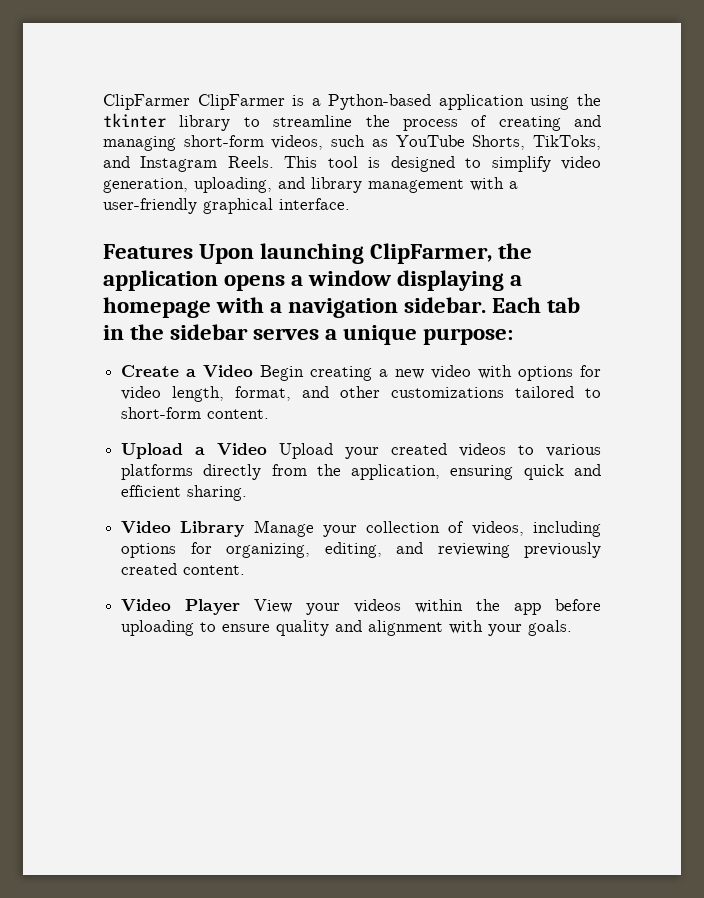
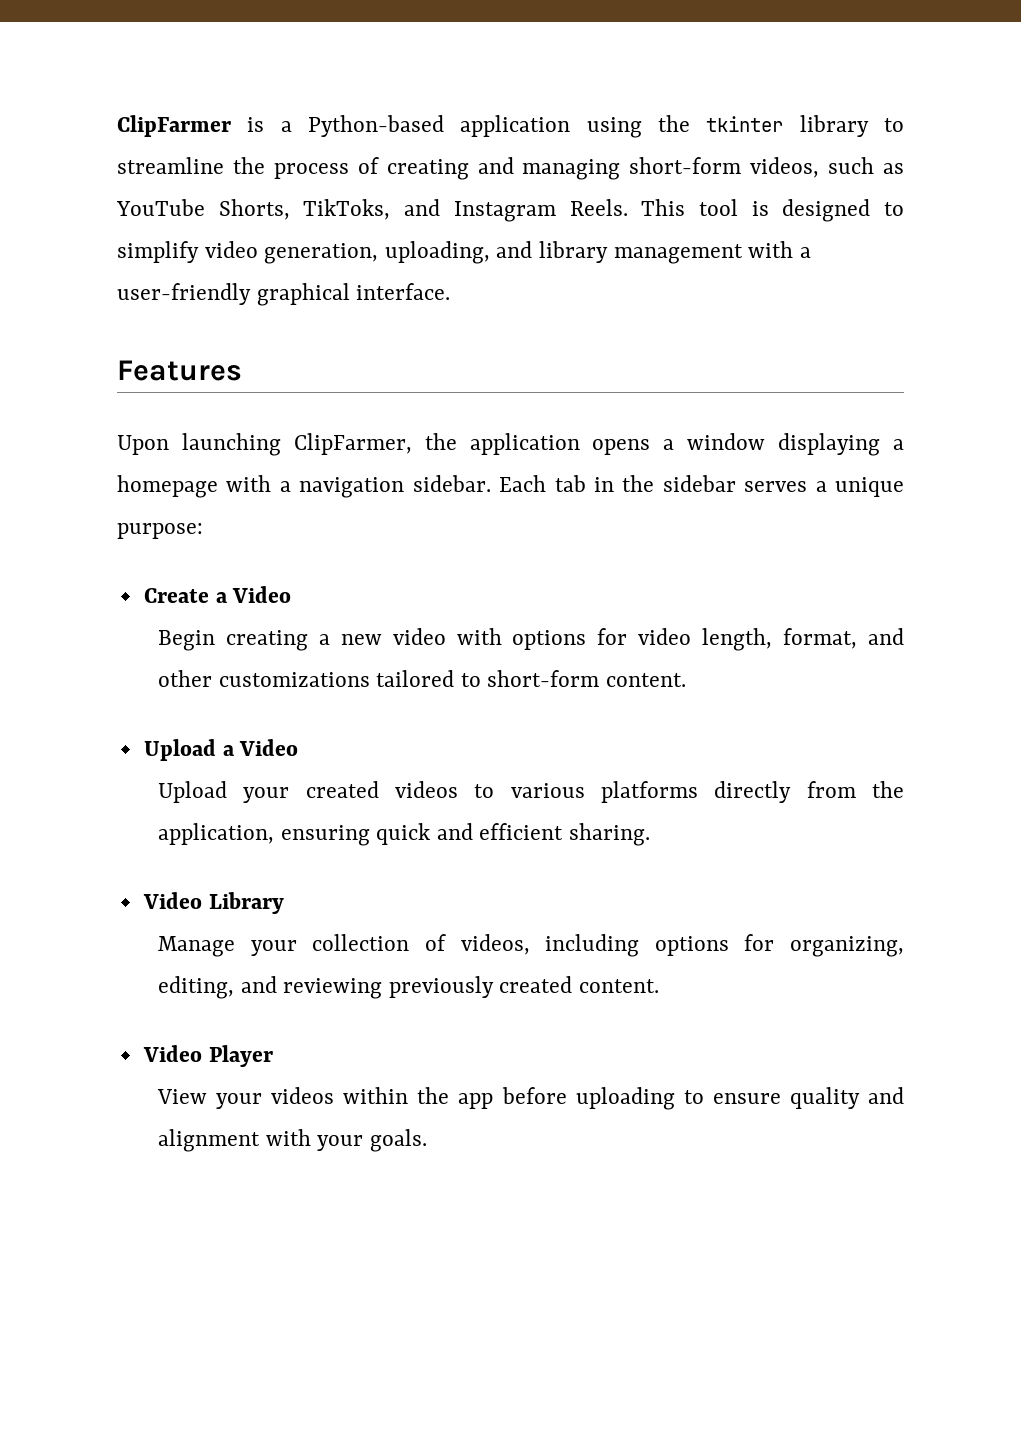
- ClipFarmer ClipFarmer is a Python-based application using the tkinter library to streamline the process of creating and managing short-form videos, such as YouTube Shorts, TikToks, and Instagram Reels.
+ ClipFarmer is a Python-based application using the tkinter library to streamline the process of creating and managing short-form videos, such as YouTube Shorts, TikToks, and Instagram Reels.
- Features Upon launching ClipFarmer, the application opens a window displaying a homepage with a navigation sidebar.
+ Features
+ Upon launching ClipFarmer, the application opens a window displaying a homepage with a navigation sidebar.
- Create a Video Begin creating a new video with options for video length, format, and other customizations tailored to short-form content.
+ Create a Video
+ Begin creating a new video with options for video length, format, and other customizations tailored to short-form content.
- Upload a Video Upload your created videos to various platforms directly from the application, ensuring quick and efficient sharing.
+ Upload a Video
+ Upload your created videos to various platforms directly from the application, ensuring quick and efficient sharing.
- Video Library Manage your collection of videos, including options for organizing, editing, and reviewing previously created content.
+ Video Library
+ Manage your collection of videos, including options for organizing, editing, and reviewing previously created content.
- Video Player View your videos within the app before uploading to ensure quality and alignment with your goals.
+ Video Player
+ View your videos within the app before uploading to ensure quality and alignment with your goals.

